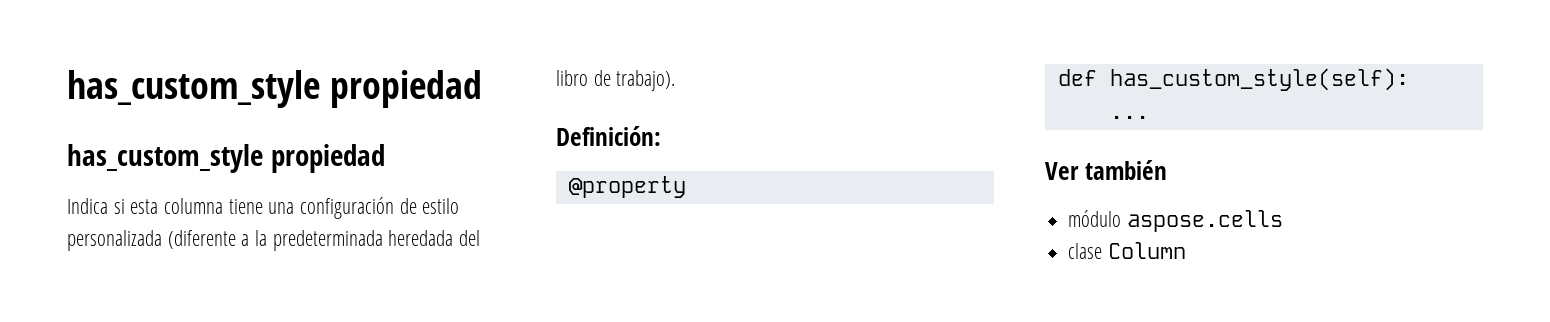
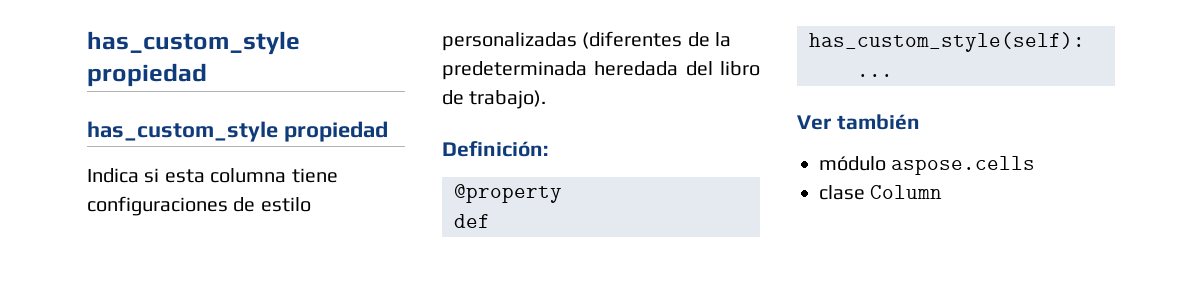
- Indica si esta columna tiene una configuración de estilo personalizada (diferente a la predeterminada heredada del libro de trabajo).
+ Indica si esta columna tiene configuraciones de estilo personalizadas (diferentes de la predeterminada heredada del libro de trabajo).

